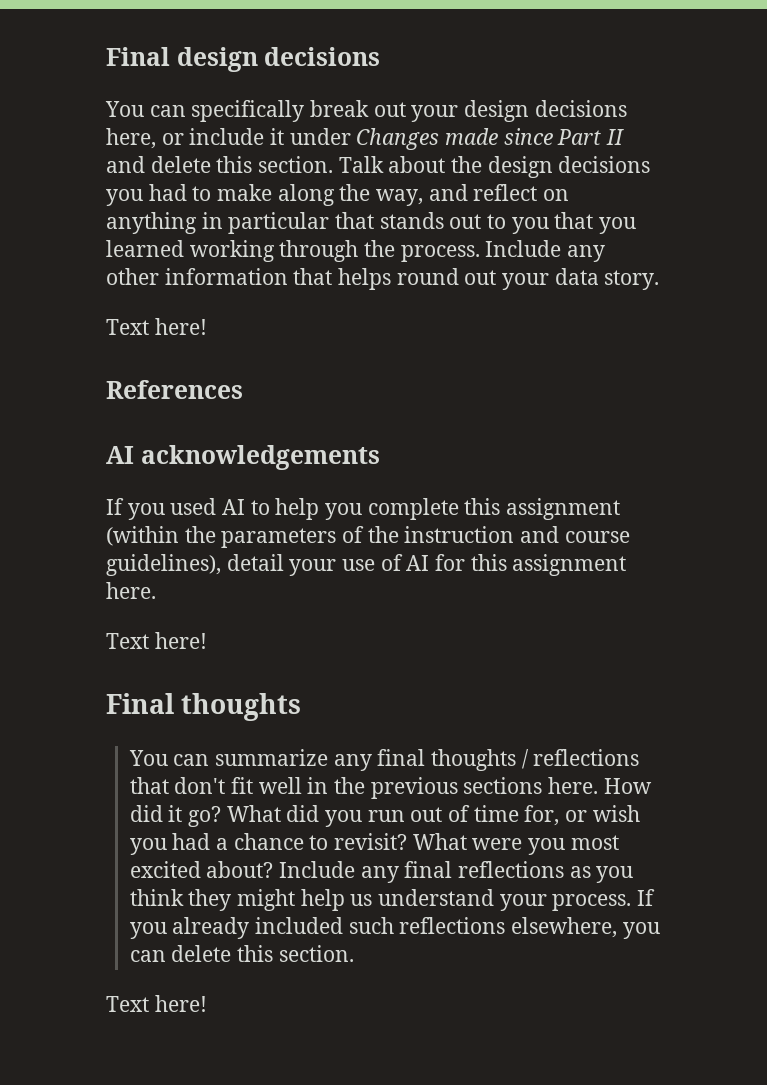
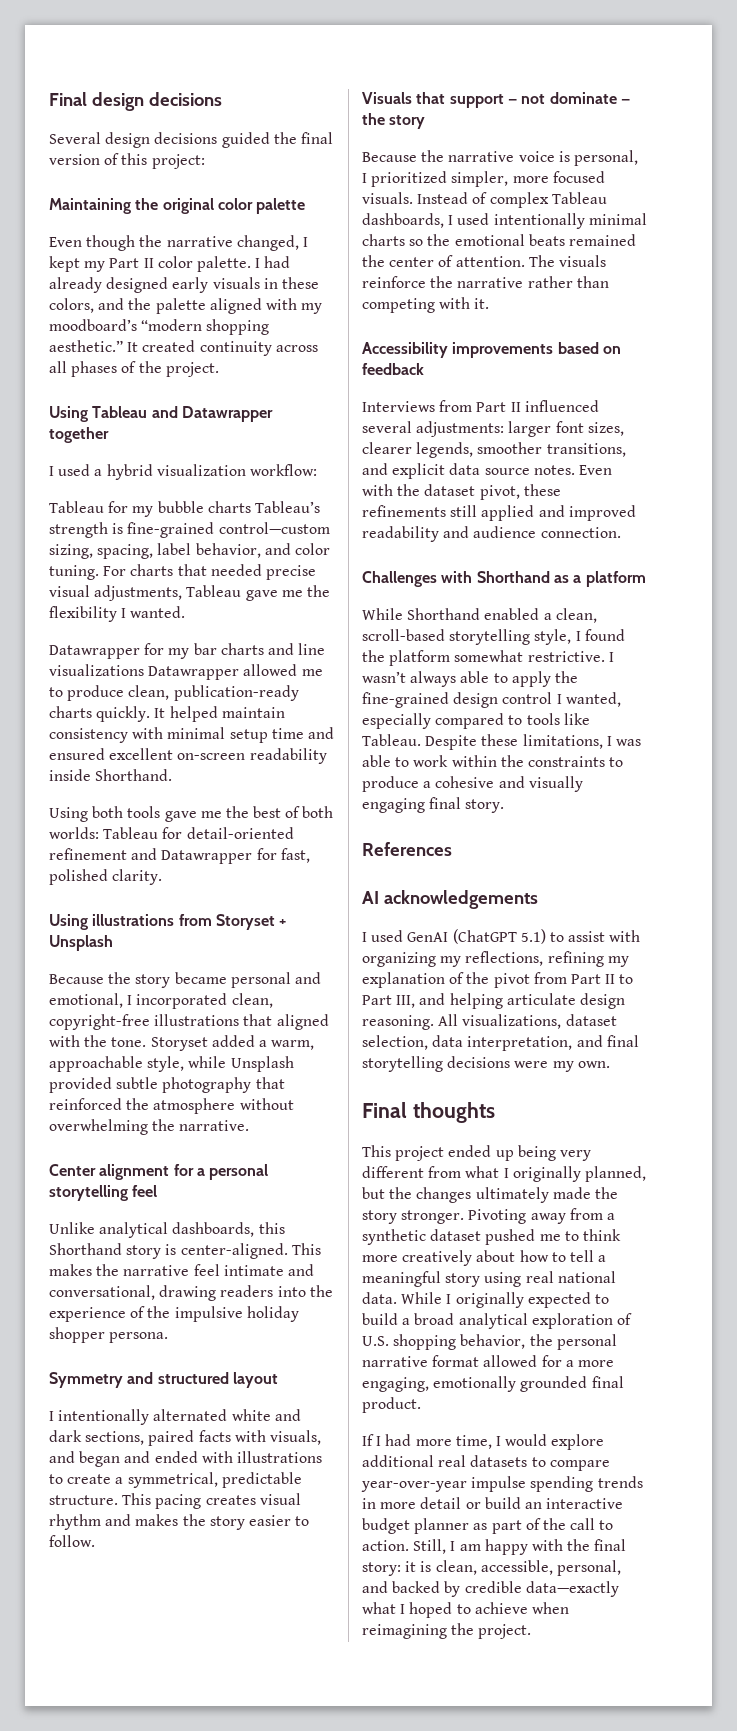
- You can specifically break out your design decisions here, or include it under Changes made since Part II and delete this section. Talk about the design decisions you had to make along the way, and reflect on anything in particular that stands out to you that you learned working through the process. Include any other information that helps round out your data story.
- Text here!
+ Several design decisions guided the final version of this project:
+ Maintaining the original color palette
+ Even though the narrative changed, I kept my Part II color palette. I had already designed early visuals in these colors, and the palette aligned with my moodboard’s “modern shopping aesthetic.” It created continuity across all phases of the project.
+ Using Tableau and Datawrapper together
+ I used a hybrid visualization workflow:
+ Tableau for my bubble charts Tableau’s strength is fine-grained control—custom sizing, spacing, label behavior, and color tuning. For charts that needed precise visual adjustments, Tableau gave me the flexibility I wanted.
+ Datawrapper for my bar charts and line visualizations Datawrapper allowed me to produce clean, publication-ready charts quickly. It helped maintain consistency with minimal setup time and ensured excellent on-screen readability inside Shorthand.
+ Using both tools gave me the best of both worlds: Tableau for detail-oriented refinement and Datawrapper for fast, polished clarity.
+ Using illustrations from Storyset + Unsplash
+ Because the story became personal and emotional, I incorporated clean, copyright-free illustrations that aligned with the tone. Storyset added a warm, approachable style, while Unsplash provided subtle photography that reinforced the atmosphere without overwhelming the narrative.
+ Center alignment for a personal storytelling feel
+ Unlike analytical dashboards, this Shorthand story is center-aligned. This makes the narrative feel intimate and conversational, drawing readers into the experience of the impulsive holiday shopper persona.
+ Symmetry and structured layout
+ I intentionally alternated white and dark sections, paired facts with visuals, and began and ended with illustrations to create a symmetrical, predictable structure. This pacing creates visual rhythm and makes the story easier to follow.
+ Visuals that support — not dominate — the story
+ Because the narrative voice is personal, I prioritized simpler, more focused visuals. Instead of complex Tableau dashboards, I used intentionally minimal charts so the emotional beats remained the center of attention. The visuals reinforce the narrative rather than competing with it.
+ Accessibility improvements based on feedback
+ Interviews from Part II influenced several adjustments: larger font sizes, clearer legends, smoother transitions, and explicit data source notes. Even with the dataset pivot, these refinements still applied and improved readability and audience connection.
+ Challenges with Shorthand as a platform
+ While Shorthand enabled a clean, scroll-based storytelling style, I found the platform somewhat restrictive. I wasn’t always able to apply the fine-grained design control I wanted, especially compared to tools like Tableau. Despite these limitations, I was able to work within the constraints to produce a cohesive and visually engaging final story.
- If you used AI to help you complete this assignment (within the parameters of the instruction and course guidelines), detail your use of AI for this assignment here.
- Text here!
+ I used GenAI (ChatGPT 5.1) to assist with organizing my reflections, refining my explanation of the pivot from Part II to Part III, and helping articulate design reasoning. All visualizations, dataset selection, data interpretation, and final storytelling decisions were my own.
  Final thoughts
- You can summarize any final thoughts / reflections that don't fit well in the previous sections here. How did it go? What did you run out of time for, or wish you had a chance to revisit? What were you most excited about? Include any final reflections as you think they might help us understand your process. If you already included such reflections elsewhere, you can delete this section.
- Text here!
+ This project ended up being very different from what I originally planned, but the changes ultimately made the story stronger. Pivoting away from a synthetic dataset pushed me to think more creatively about how to tell a meaningful story using real national data. While I originally expected to build a broad analytical exploration of U.S. shopping behavior, the personal narrative format allowed for a more engaging, emotionally grounded final product.
+ If I had more time, I would explore additional real datasets to compare year-over-year impulse spending trends in more detail or build an interactive budget planner as part of the call to action. Still, I am happy with the final story: it is clean, accessible, personal, and backed by credible data—exactly what I hoped to achieve when reimagining the project.

